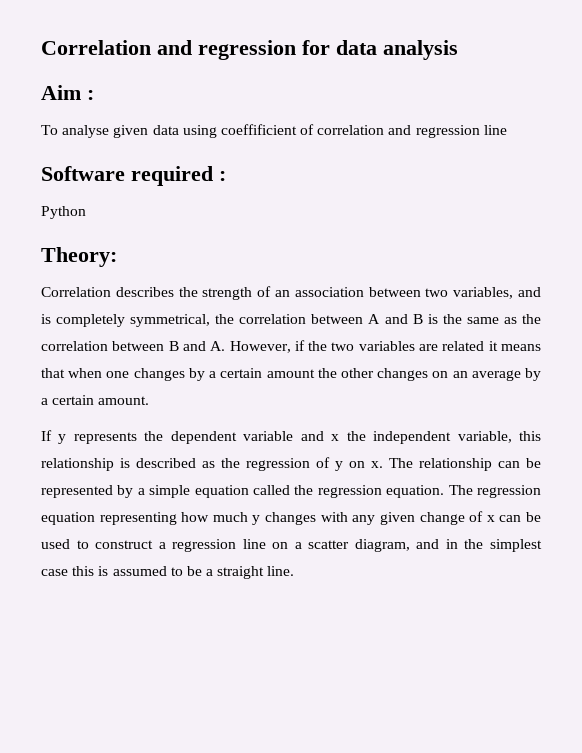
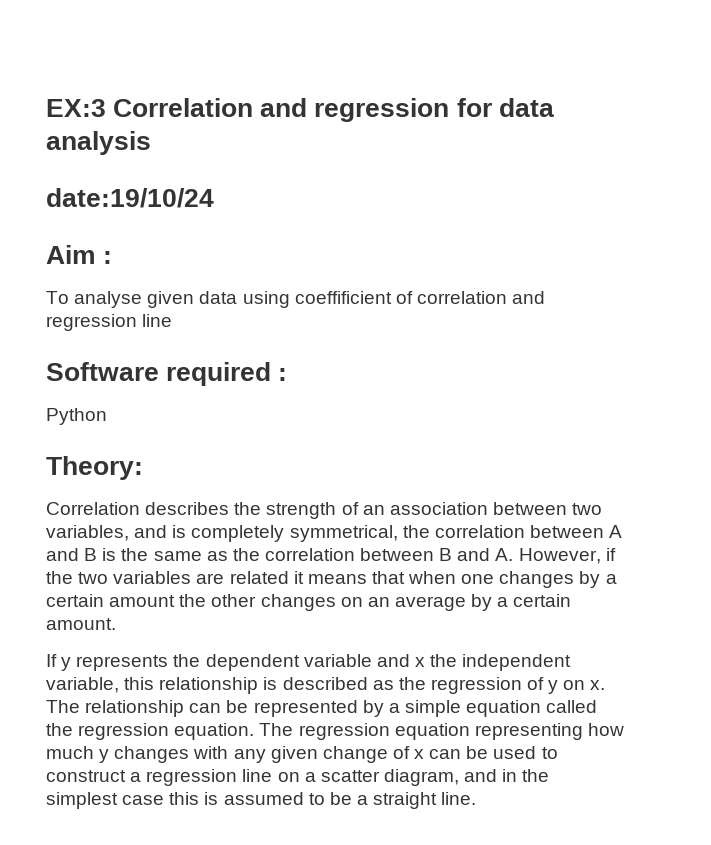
- Correlation and regression for data analysis
+ EX:3 Correlation and regression for data analysis
+ date:19/10/24

